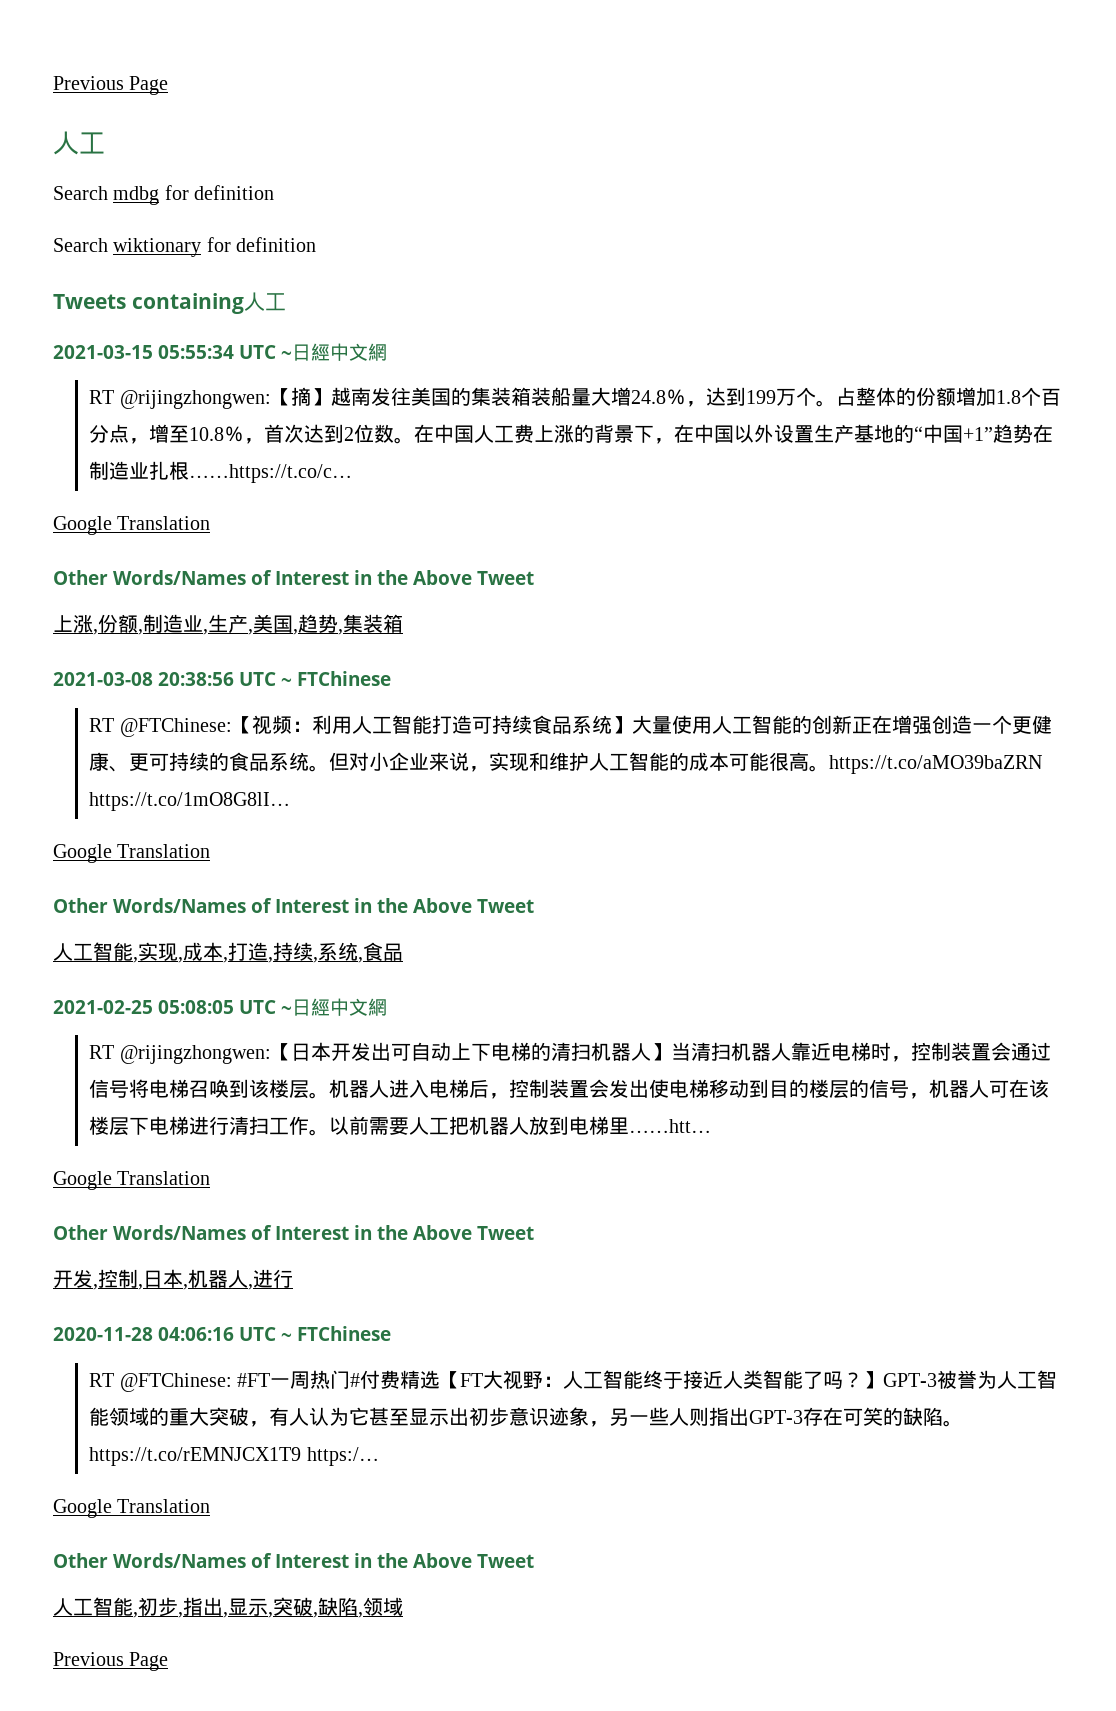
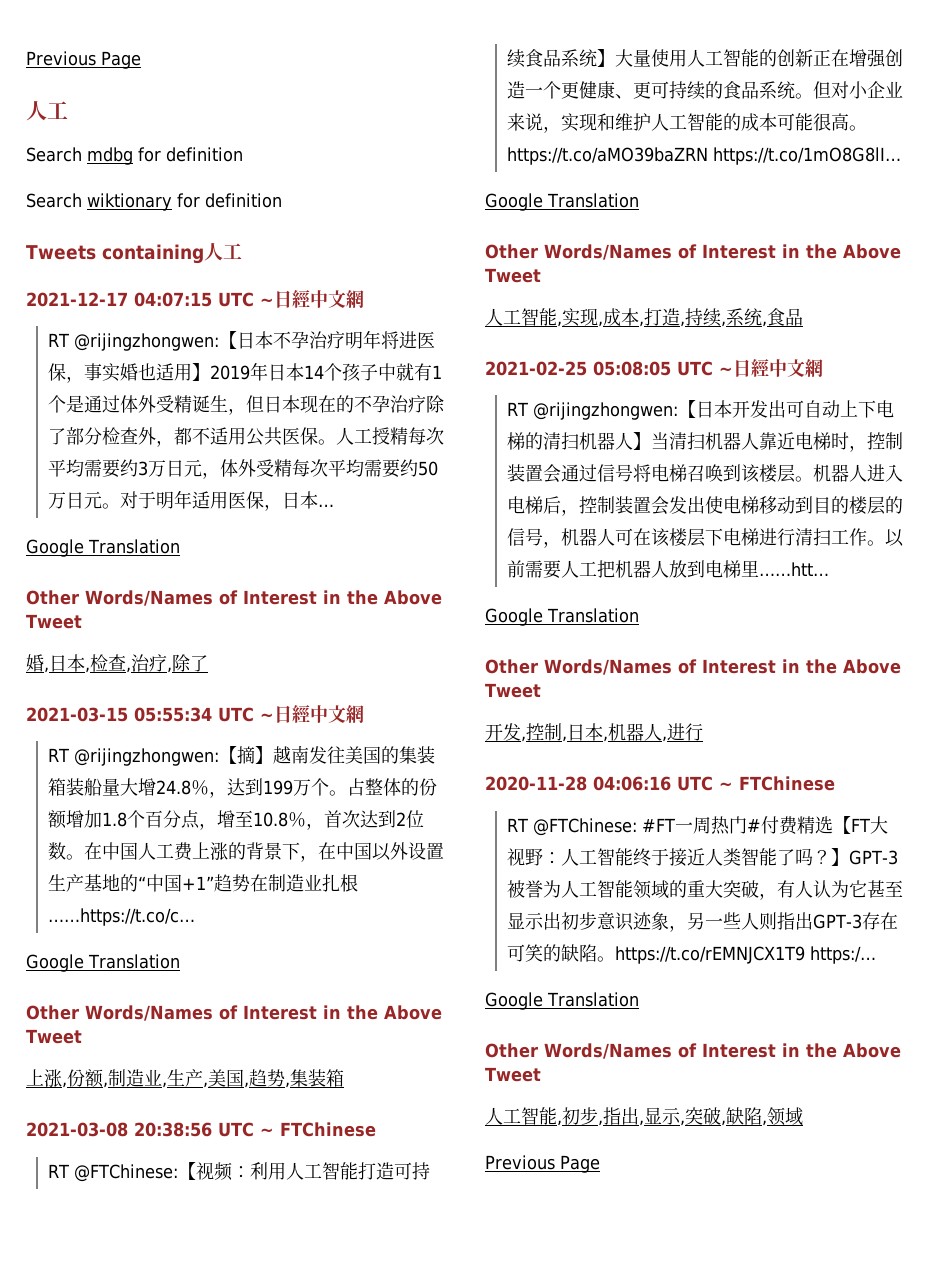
+ 2021-12-17 04:07:15 UTC ~日經中文網
+ RT @rijingzhongwen:【日本不孕治疗明年将进医保，事实婚也适用】2019年日本14个孩子中就有1个是通过体外受精诞生，但日本现在的不孕治疗除了部分检查外，都不适用公共医保。人工授精每次平均需要约3万日元，体外受精每次平均需要约50万日元。对于明年适用医保，日本…
+ Google Translation
+ Other Words/Names of Interest in the Above Tweet
+ 婚,日本,检查,治疗,除了

